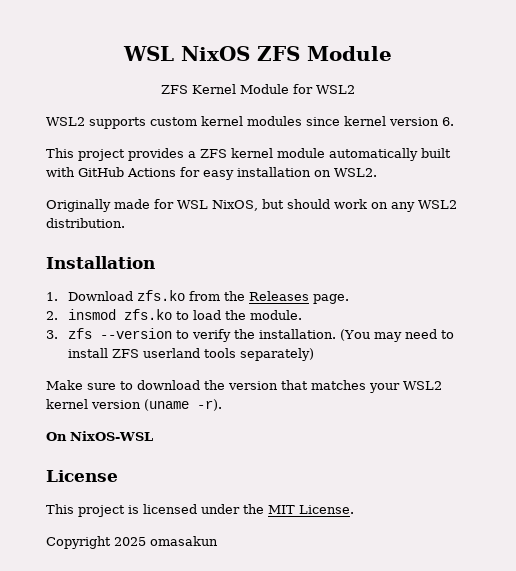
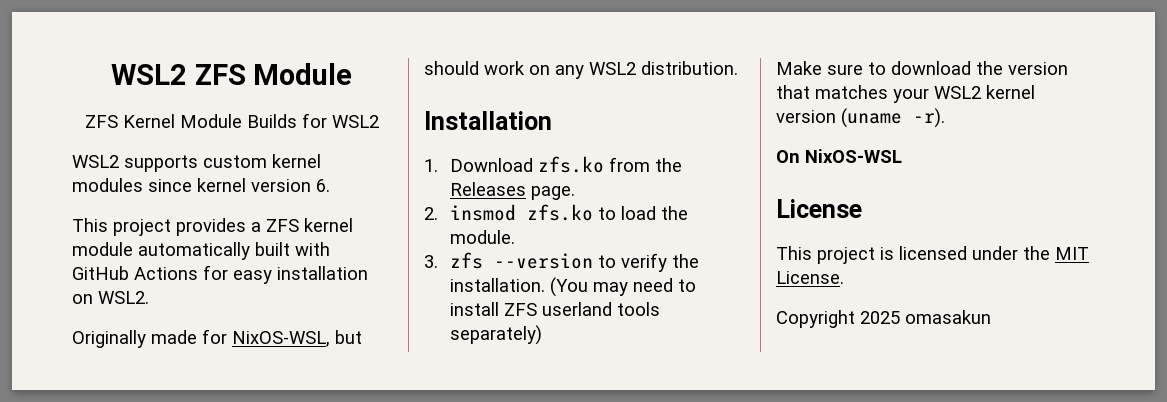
- WSL NixOS ZFS Module
+ WSL2 ZFS Module
- ZFS Kernel Module for WSL2
+ ZFS Kernel Module Builds for WSL2
- Originally made for WSL NixOS, but should work on any WSL2 distribution.
+ Originally made for NixOS-WSL, but should work on any WSL2 distribution.

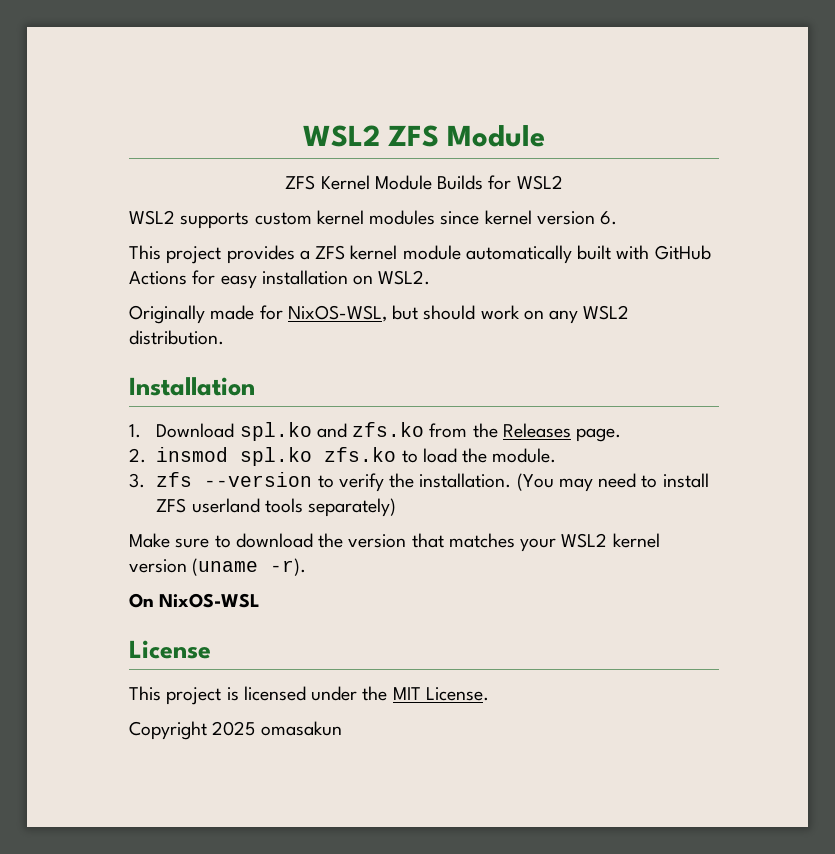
- 1. Download zfs.ko from the Releases page.
+ 1. Download spl.ko and zfs.ko from the Releases page.
- 2. insmod zfs.ko to load the module.
+ 2. insmod spl.ko zfs.ko to load the module.

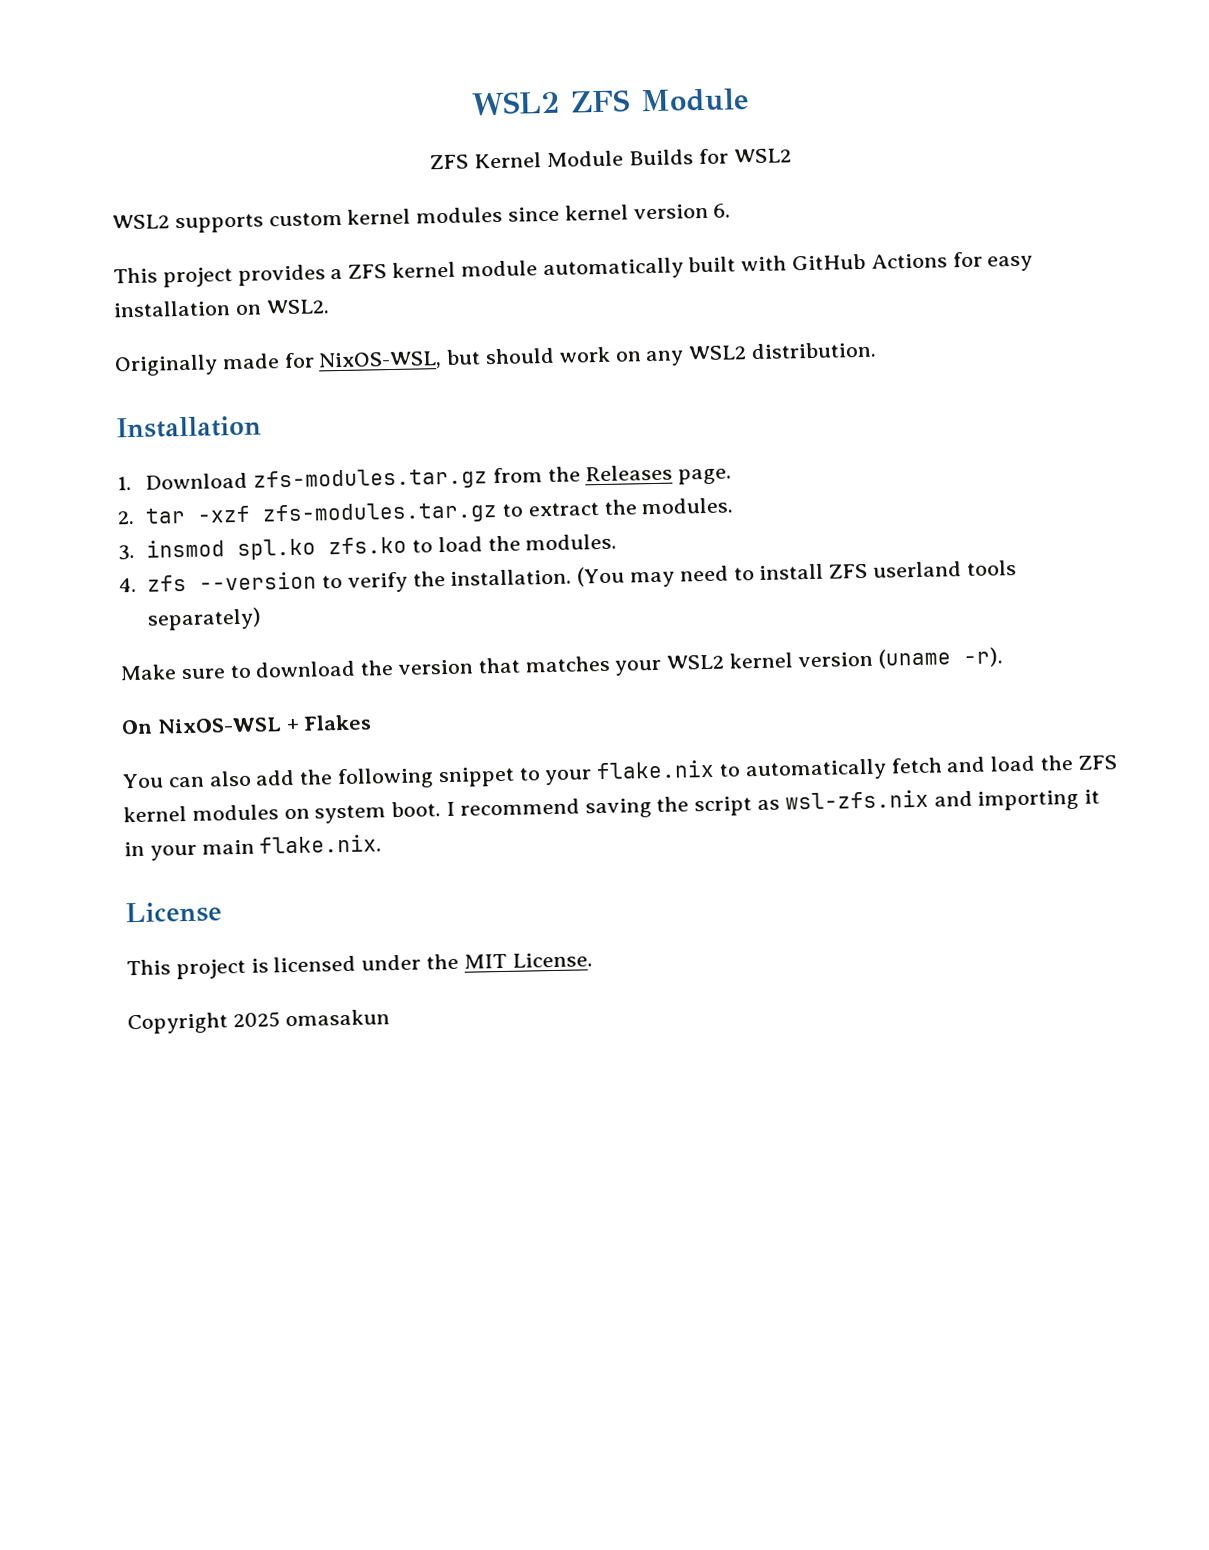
- 1. Download spl.ko and zfs.ko from the Releases page.
+ 1. Download zfs-modules.tar.gz from the Releases page.
- 2. insmod spl.ko zfs.ko to load the module.
- 3. zfs --version to verify the installation.
+ 2. tar -xzf zfs-modules.tar.gz to extract the modules.
+ 3. insmod spl.ko zfs.ko to load the modules.
+ 4. zfs --version to verify the installation.
- On NixOS-WSL
+ On NixOS-WSL + Flakes
+ You can also add the following snippet to your flake.nix to automatically fetch and load the ZFS kernel modules on system boot. I recommend saving the script as wsl-zfs.nix and importing it in your main flake.nix.

